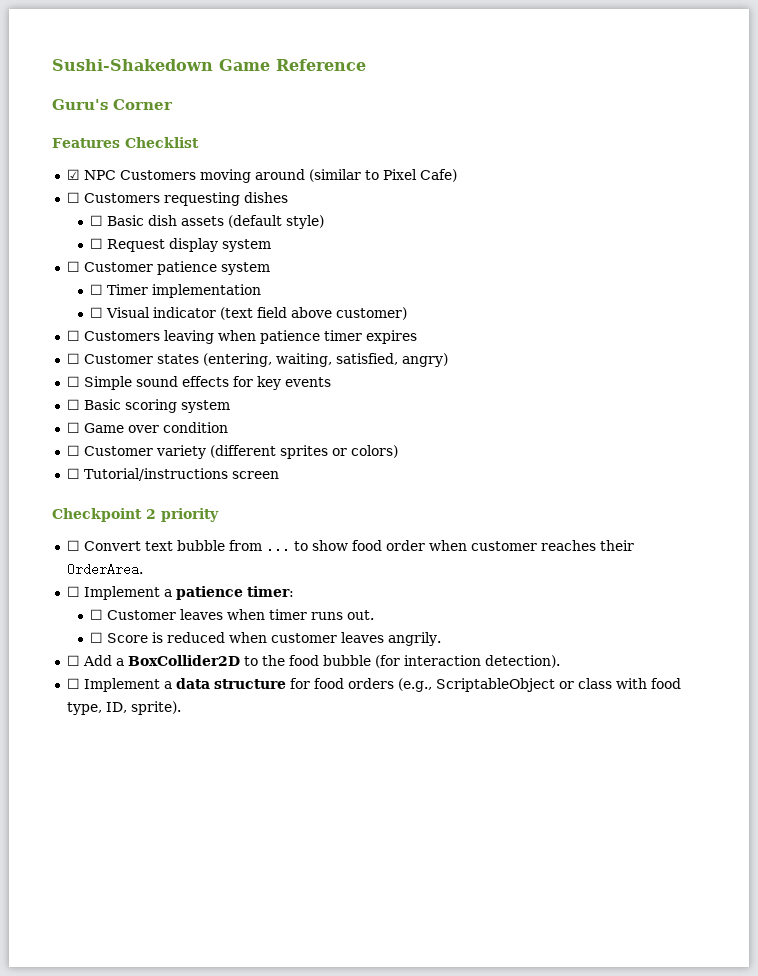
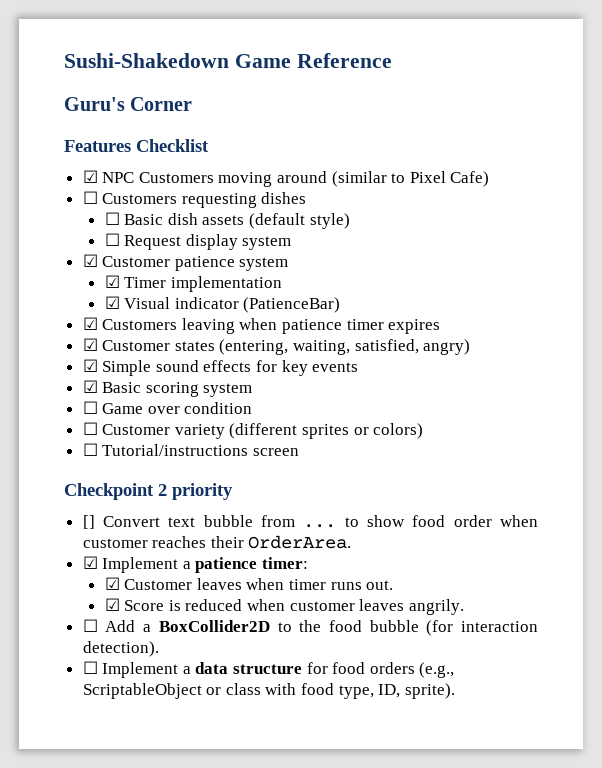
- ☐ Customer patience system
+ ☑ Customer patience system
- ☐ Timer implementation
+ ☑ Timer implementation
- ☐ Visual indicator (text field above customer)
- ☐ Customers leaving when patience timer expires
+ ☑ Visual indicator (PatienceBar)
+ ☑ Customers leaving when patience timer expires
- ☐ Customer states (entering, waiting, satisfied, angry)
+ ☑ Customer states (entering, waiting, satisfied, angry)
- ☐ Simple sound effects for key events
+ ☑ Simple sound effects for key events
- ☐ Basic scoring system
+ ☑ Basic scoring system
- ☐ Convert text bubble from ... to show food order when customer reaches their OrderArea.
+ [] Convert text bubble from ... to show food order when customer reaches their OrderArea.
- ☐ Implement a patience timer:
+ ☑ Implement a patience timer:
- ☐ Customer leaves when timer runs out.
+ ☑ Customer leaves when timer runs out.
- ☐ Score is reduced when customer leaves angrily.
+ ☑ Score is reduced when customer leaves angrily.

